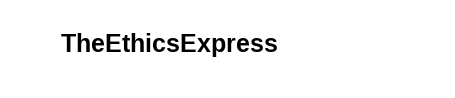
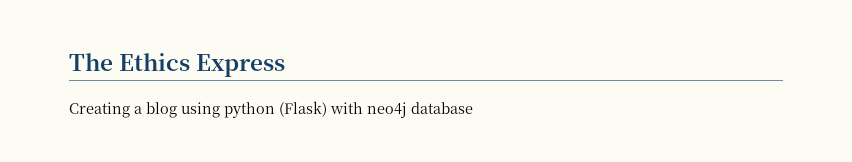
- TheEthicsExpress
+ The Ethics Express
+ Creating a blog using python (Flask) with neo4j database

